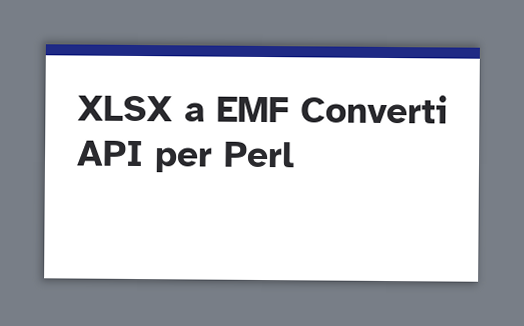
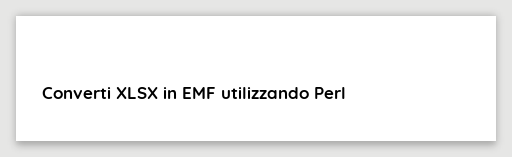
- XLSX a EMF Converti API per Perl
+ Converti XLSX in EMF utilizzando Perl

